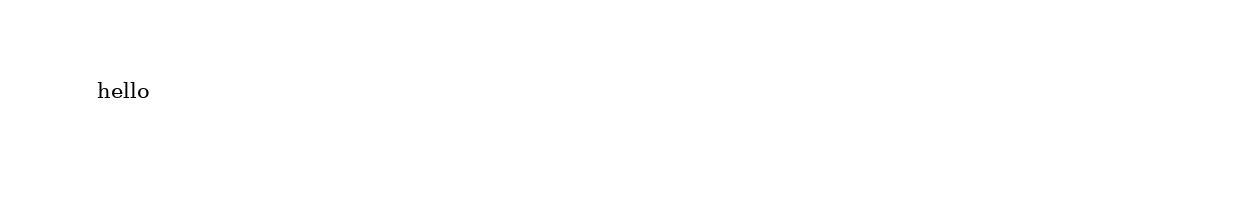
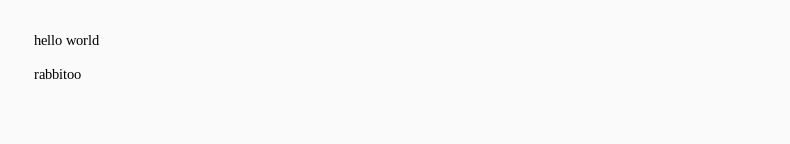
- hello
+ hello world
+ rabbitoo

